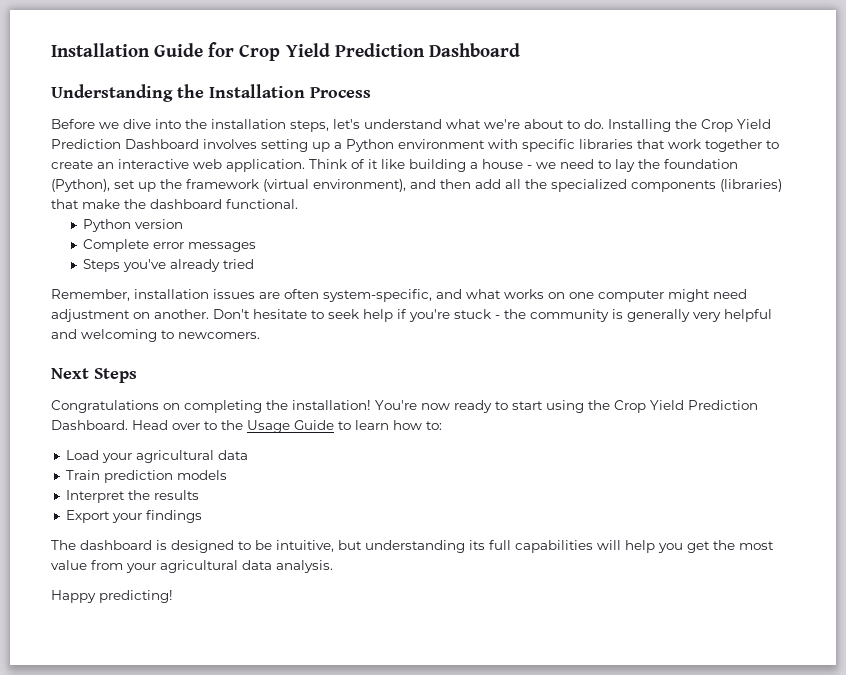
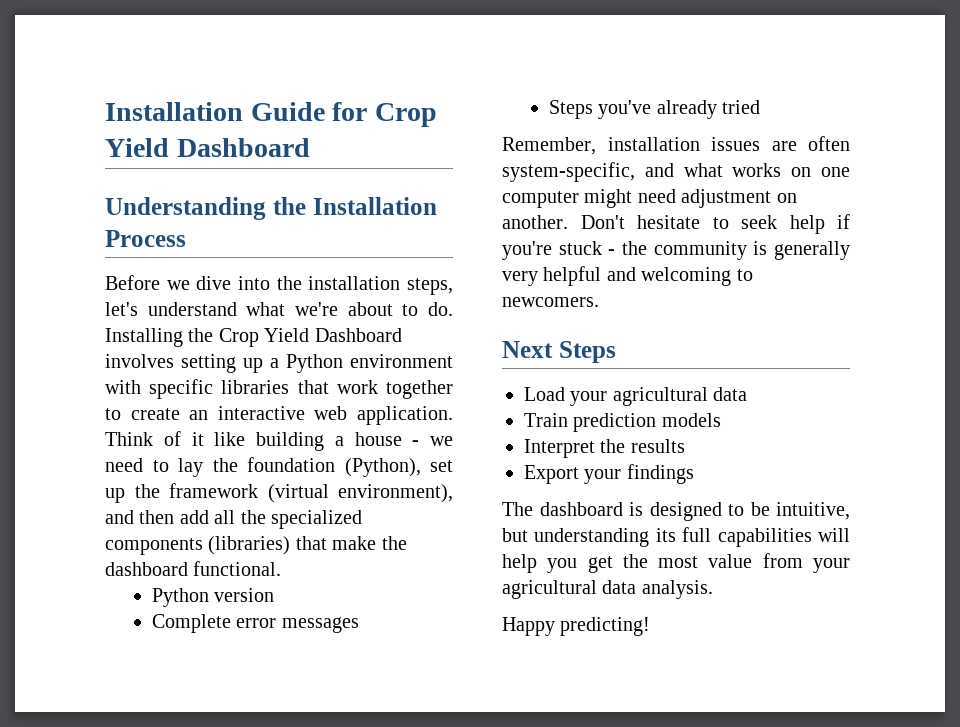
- Installation Guide for Crop Yield Prediction Dashboard
+ Installation Guide for Crop Yield Dashboard
- Installing the Crop Yield Prediction Dashboard involves setting up a Python environment with specific libraries that work together to create an interactive web application.
+ Installing the Crop Yield Dashboard involves setting up a Python environment with specific libraries that work together to create an interactive web application.
- Congratulations on completing the installation! You're now ready to start using the Crop Yield Prediction Dashboard. Head over to the Usage Guide to learn how to:

